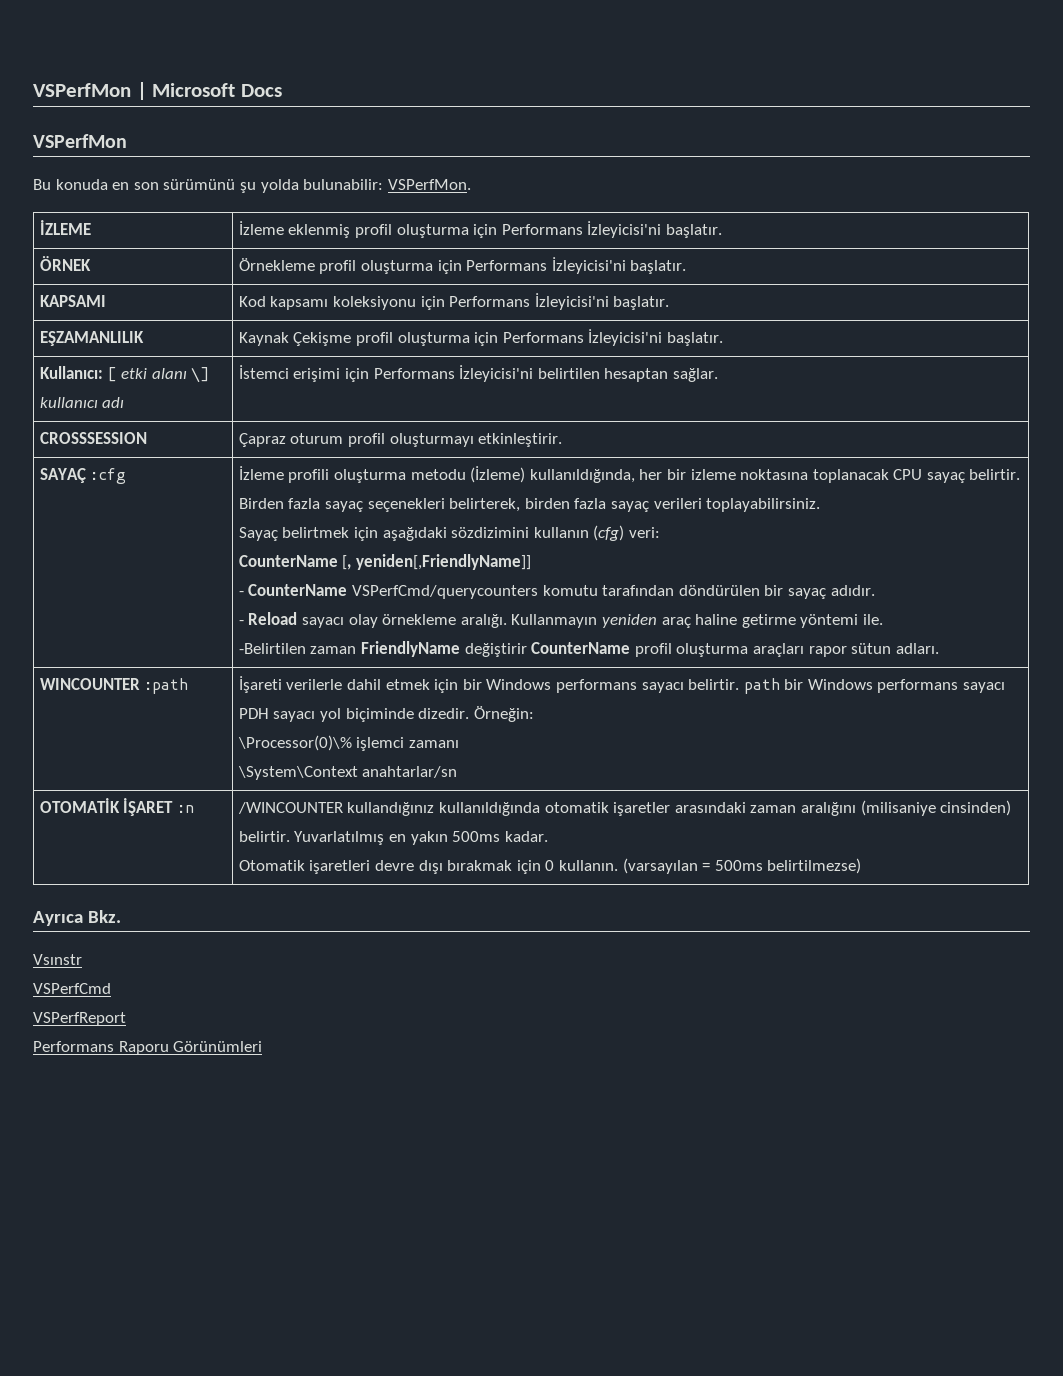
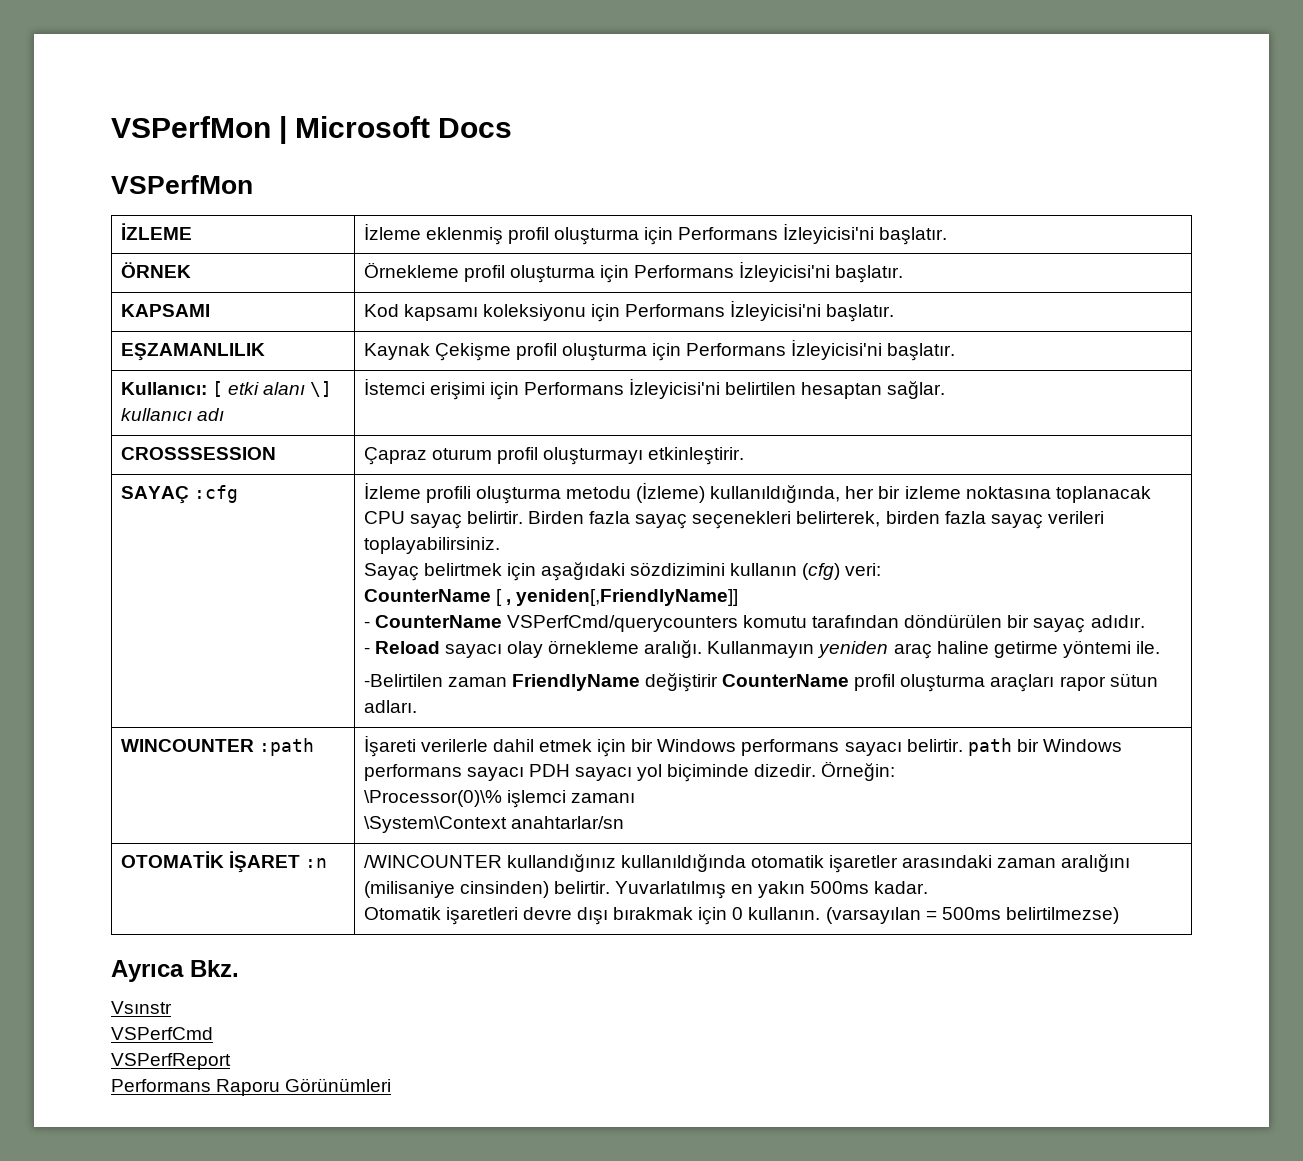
- Bu konuda en son sürümünü şu yolda bulunabilir: VSPerfMon.
- CounterName [, yeniden[,FriendlyName]]
+ CounterName [ , yeniden[,FriendlyName]]

